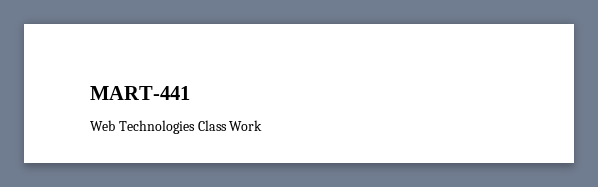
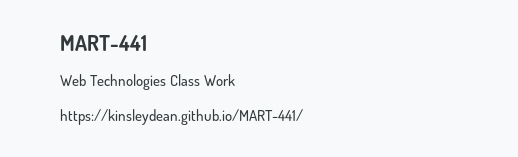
+ https://kinsleydean.github.io/MART-441/

